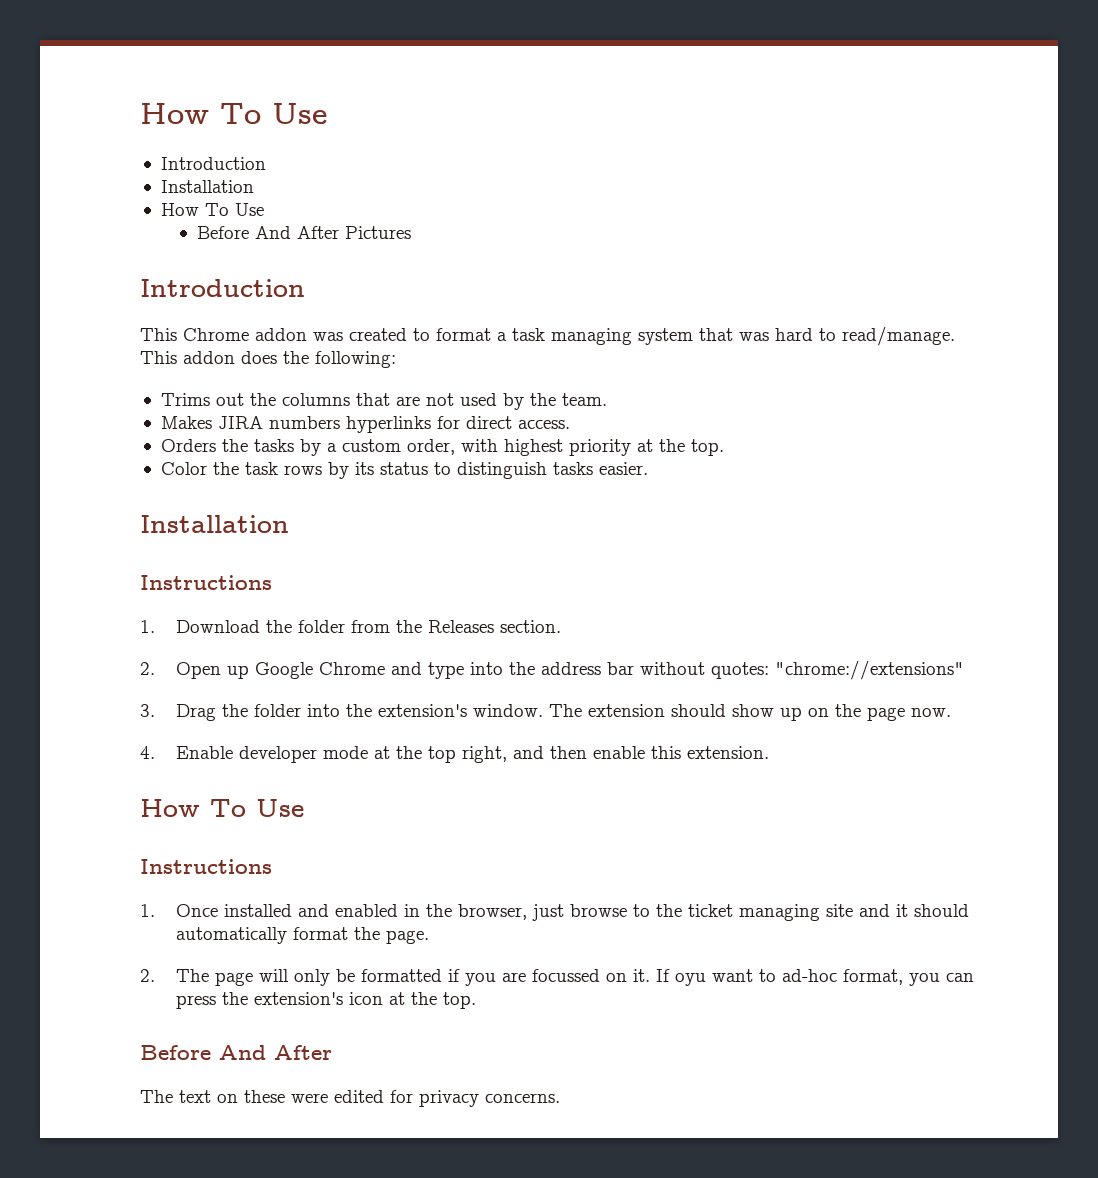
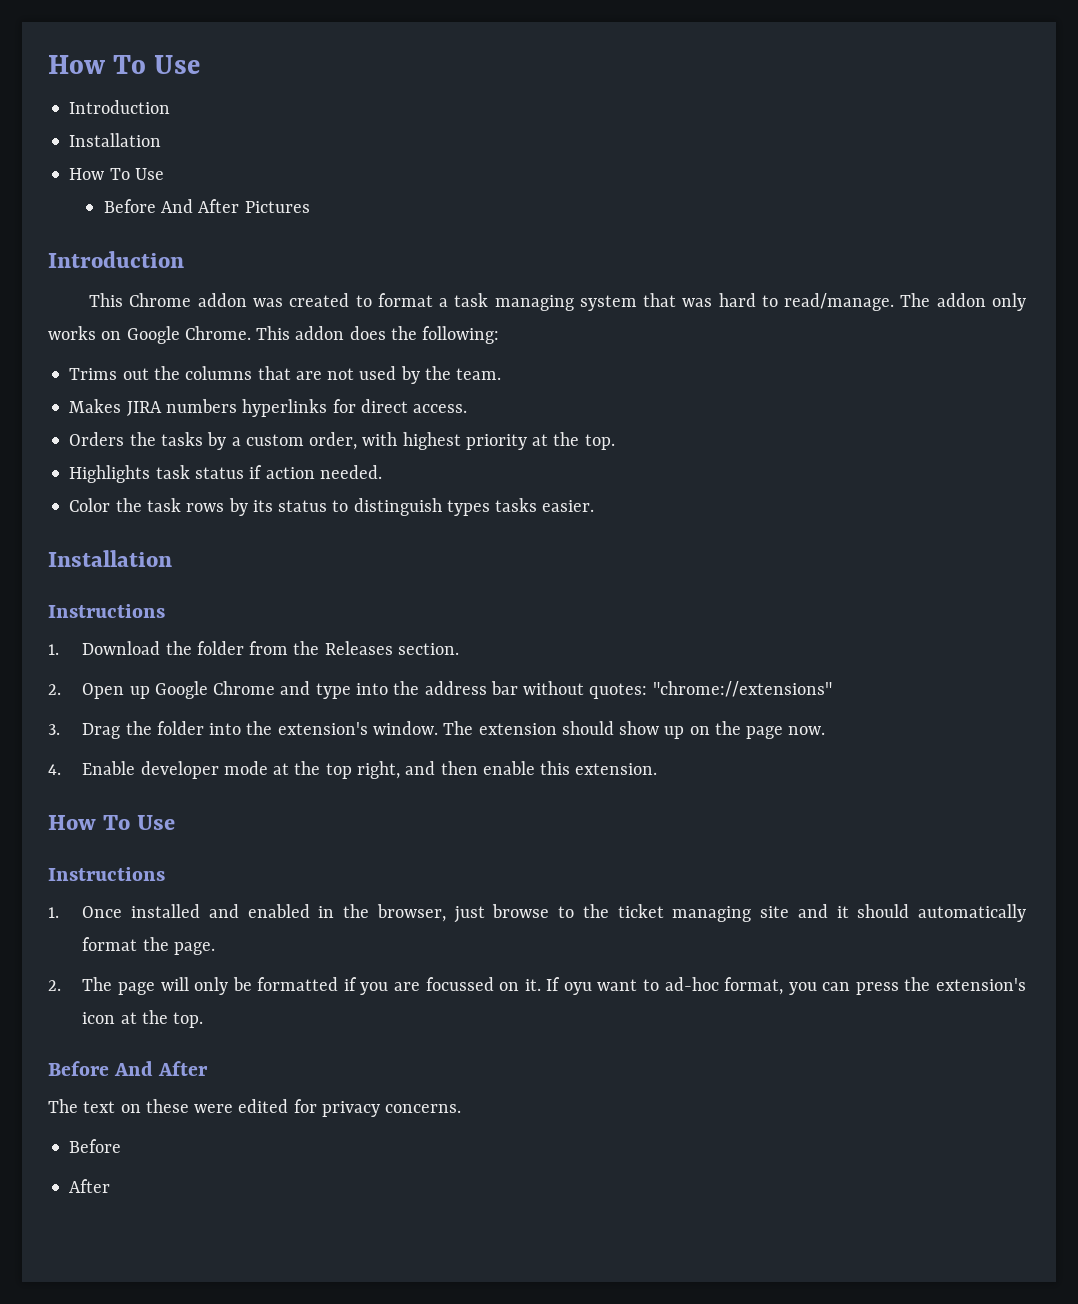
+ The addon only works on Google Chrome.
+ Highlights task status if action needed.
- Color the task rows by its status to distinguish tasks easier.
+ Color the task rows by its status to distinguish types tasks easier.
  The text on these were edited for privacy concerns.
+ Before
+ After

